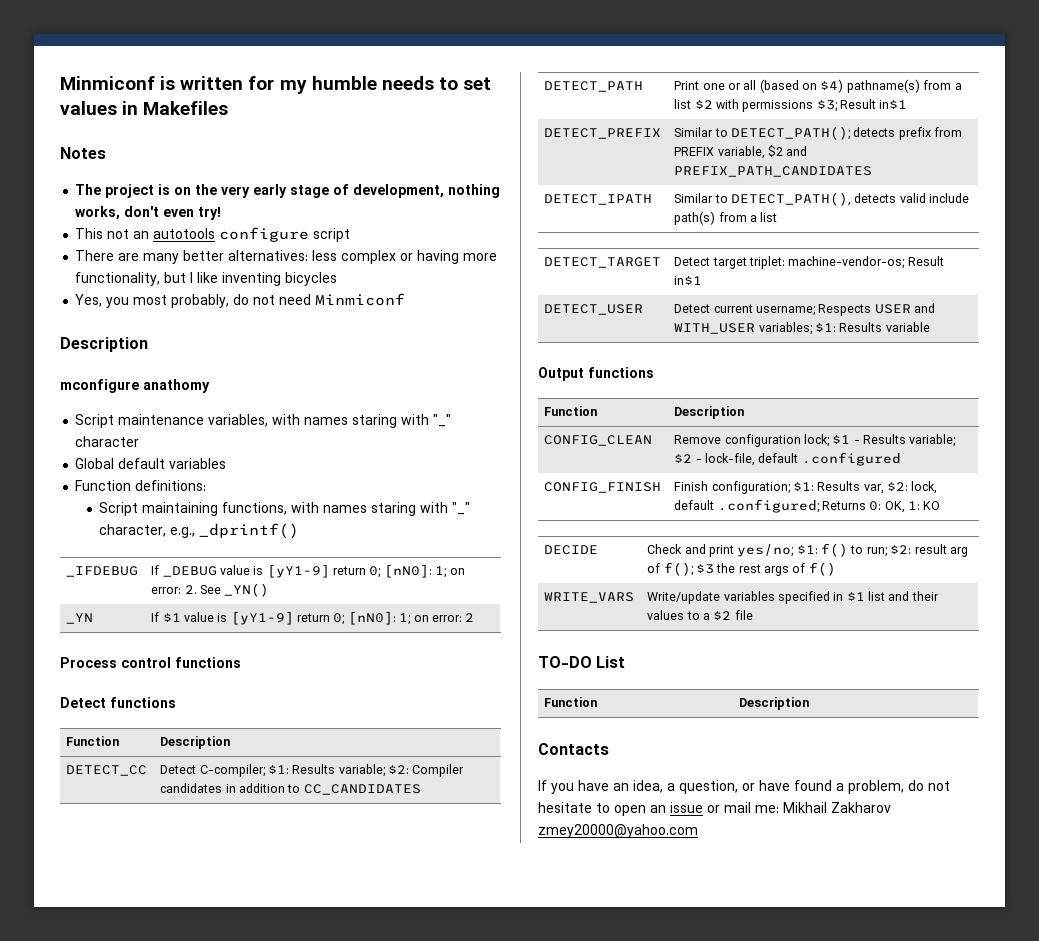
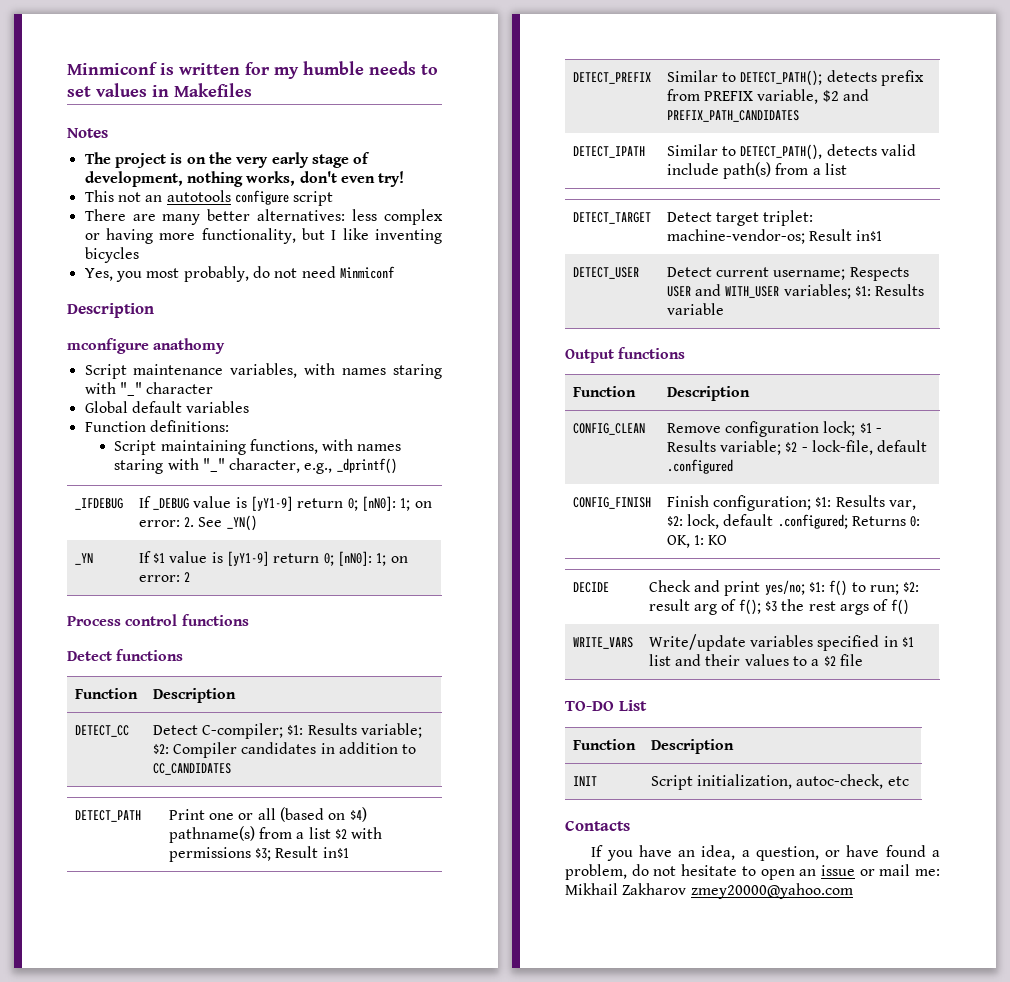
+ INIT | Script initialization, autoc-check, etc

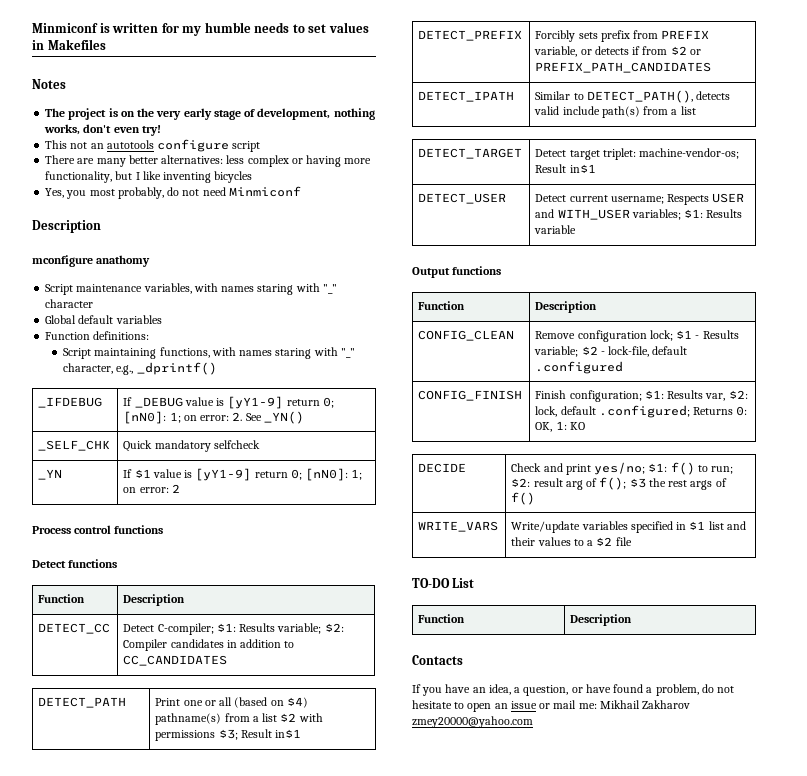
+ _SELF_CHK | Quick mandatory selfcheck
- DETECT_PREFIX | Similar to DETECT_PATH(); detects prefix from PREFIX variable, $2 and PREFIX_PATH_CANDIDATES
+ DETECT_PREFIX | Forcibly sets prefix from PREFIX variable, or detects if from $2 or PREFIX_PATH_CANDIDATES
- INIT | Script initialization, autoc-check, etc

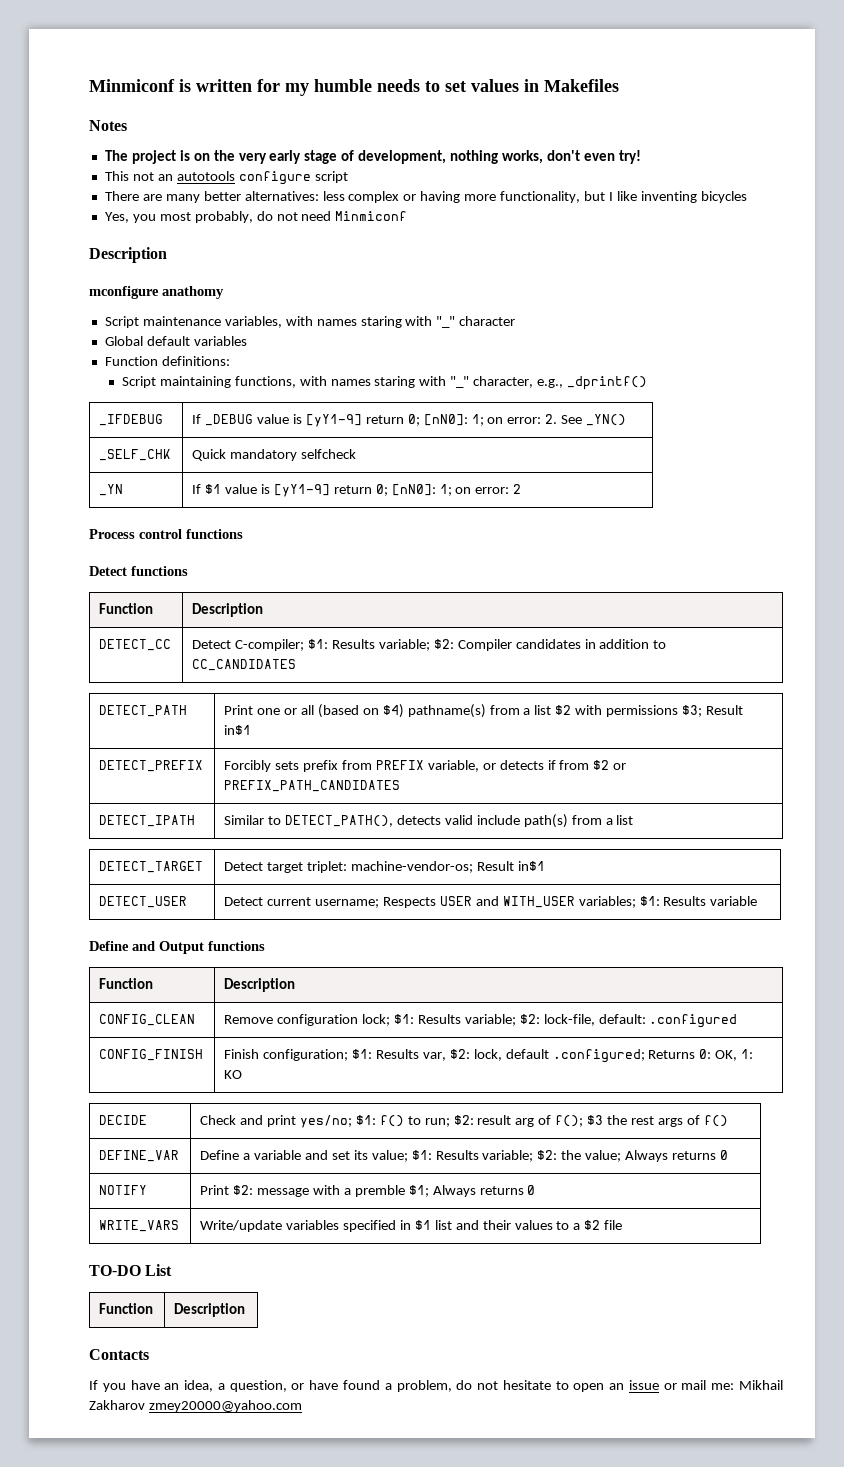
- Output functions
+ Define and Output functions
- CONFIG_CLEAN | Remove configuration lock; $1 - Results variable; $2 - lock-file, default .configured
+ CONFIG_CLEAN | Remove configuration lock; $1: Results variable; $2: lock-file, default: .configured
+ DEFINE_VAR | Define a variable and set its value; $1: Results variable; $2: the value; Always returns 0
+ NOTIFY | Print $2: message with a premble $1; Always returns 0

